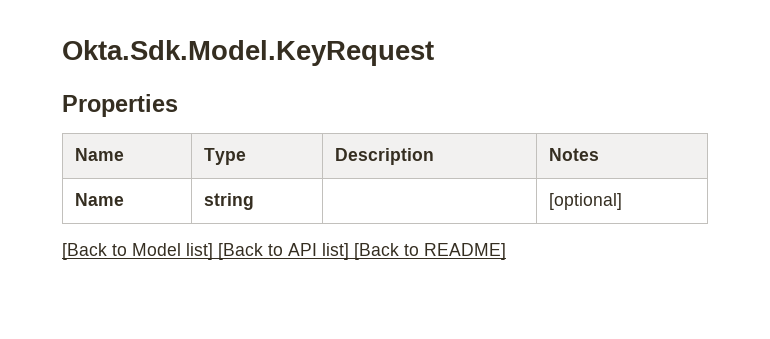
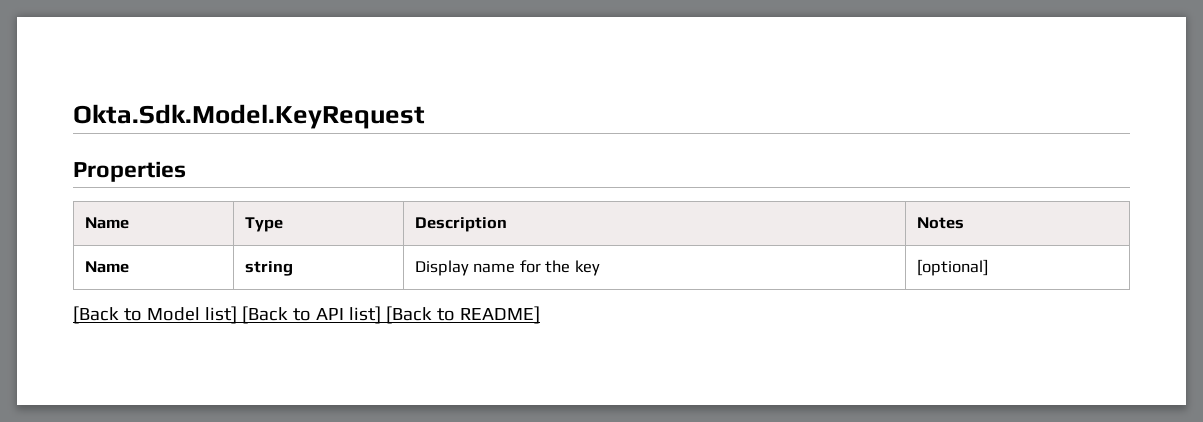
- Name | string | | [optional]
+ Name | string | Display name for the key | [optional]

